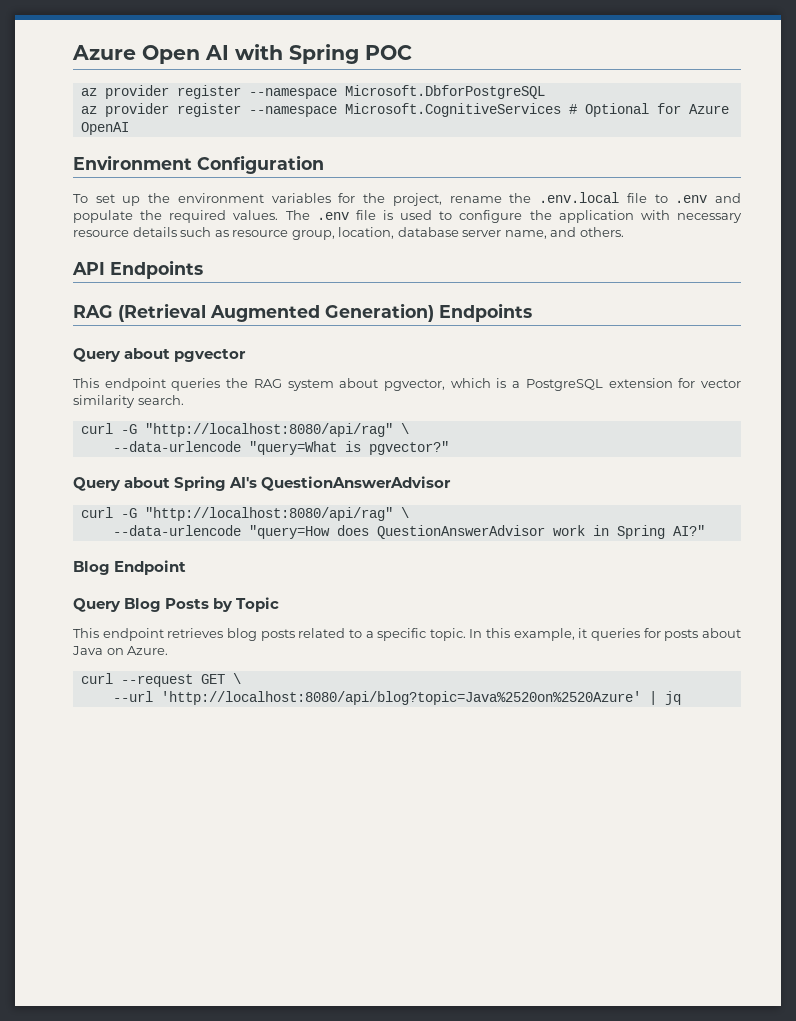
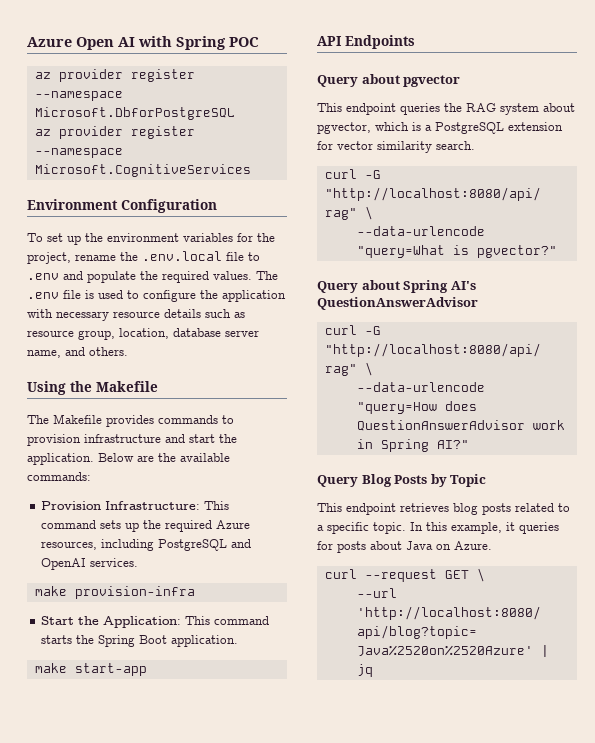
- az provider register --namespace Microsoft.CognitiveServices # Optional for Azure OpenAI
+ az provider register --namespace Microsoft.CognitiveServices
+ Using the Makefile
+ The Makefile provides commands to provision infrastructure and start the application. Below are the available commands:
+ Provision Infrastructure: This command sets up the required Azure resources, including PostgreSQL and OpenAI services.
+ make provision-infra
+ Start the Application: This command starts the Spring Boot application.
+ make start-app
  API Endpoints
- RAG (Retrieval Augmented Generation) Endpoints
- Blog Endpoint

